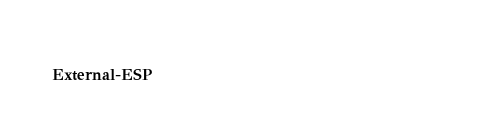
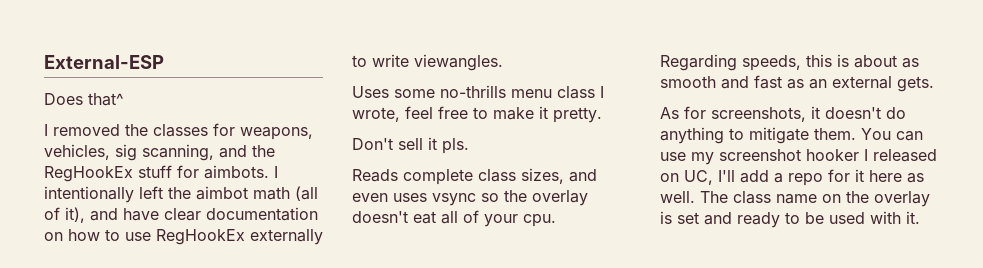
+ Does that^
+ I removed the classes for weapons, vehicles, sig scanning, and the RegHookEx stuff for aimbots. I intentionally left the aimbot math (all of it), and have clear documentation on how to use RegHookEx externally to write viewangles.
+ Uses some no-thrills menu class I wrote, feel free to make it pretty.
+ Don't sell it pls.
+ Reads complete class sizes, and even uses vsync so the overlay doesn't eat all of your cpu. Regarding speeds, this is about as smooth and fast as an external gets.
+ As for screenshots, it doesn't do anything to mitigate them. You can use my screenshot hooker I released on UC, I'll add a repo for it here as well. The class name on the overlay is set and ready to be used with it.

